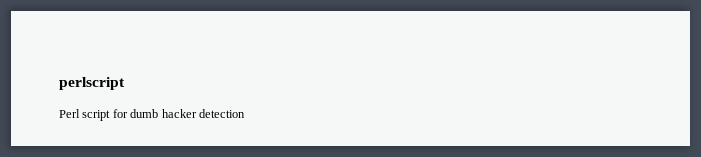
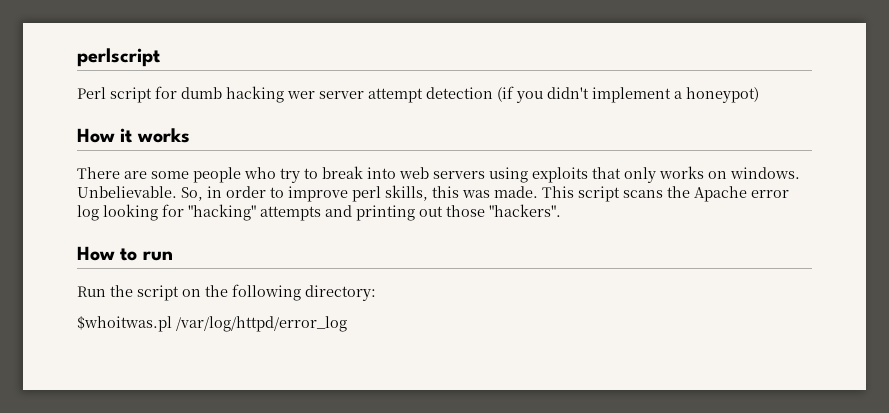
- Perl script for dumb hacker detection
+ Perl script for dumb hacking wer server attempt detection (if you didn't implement a honeypot)
+ How it works
+ There are some people who try to break into web servers using exploits that only works on windows. Unbelievable. So, in order to improve perl skills, this was made. This script scans the Apache error log looking for "hacking" attempts and printing out those "hackers".
+ How to run
+ Run the script on the following directory:
+ $whoitwas.pl /var/log/httpd/error_log

